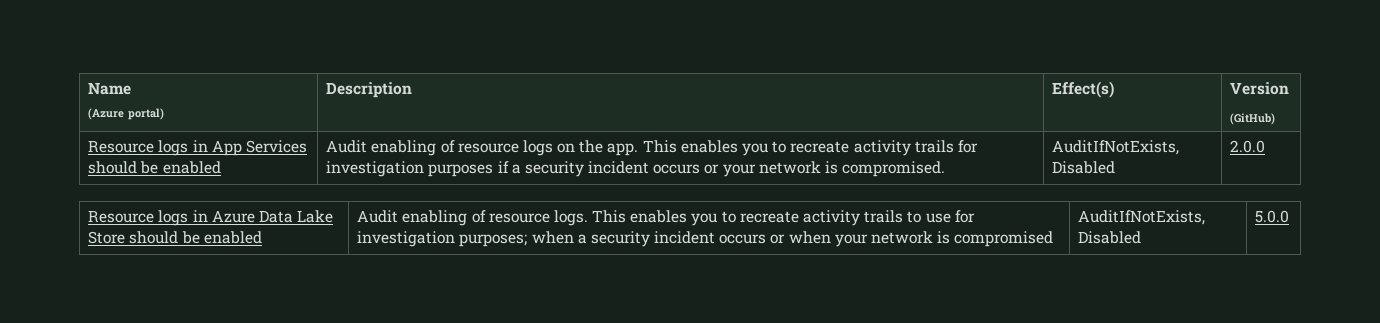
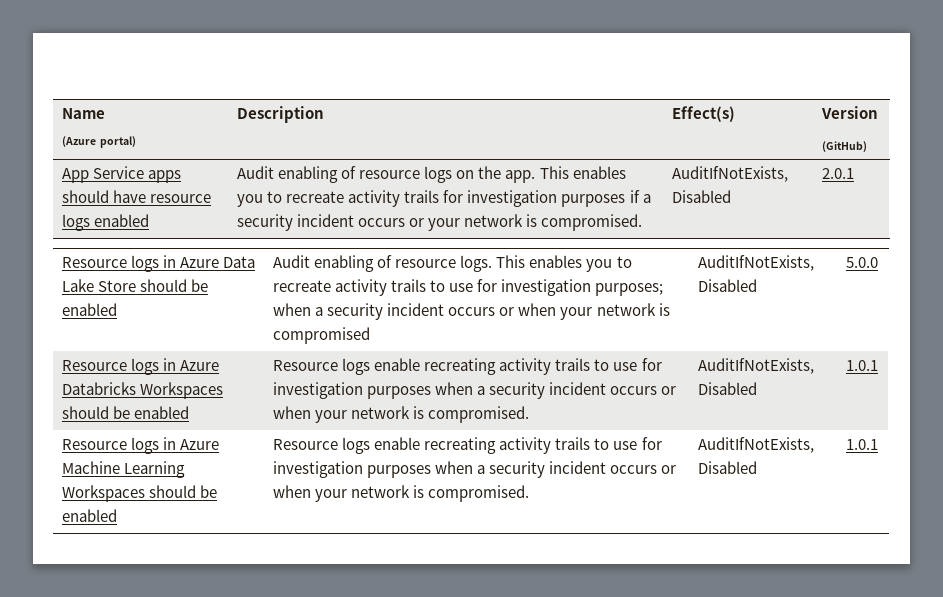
- Resource logs in App Services should be enabled | Audit enabling of resource logs on the app. This enables you to recreate activity trails for investigation purposes if a security incident occurs or your network is compromised. | AuditIfNotExists, Disabled | 2.0.0
+ App Service apps should have resource logs enabled | Audit enabling of resource logs on the app. This enables you to recreate activity trails for investigation purposes if a security incident occurs or your network is compromised. | AuditIfNotExists, Disabled | 2.0.1
+ Resource logs in Azure Databricks Workspaces should be enabled | Resource logs enable recreating activity trails to use for investigation purposes when a security incident occurs or when your network is compromised. | AuditIfNotExists, Disabled | 1.0.1
+ Resource logs in Azure Machine Learning Workspaces should be enabled | Resource logs enable recreating activity trails to use for investigation purposes when a security incident occurs or when your network is compromised. | AuditIfNotExists, Disabled | 1.0.1

